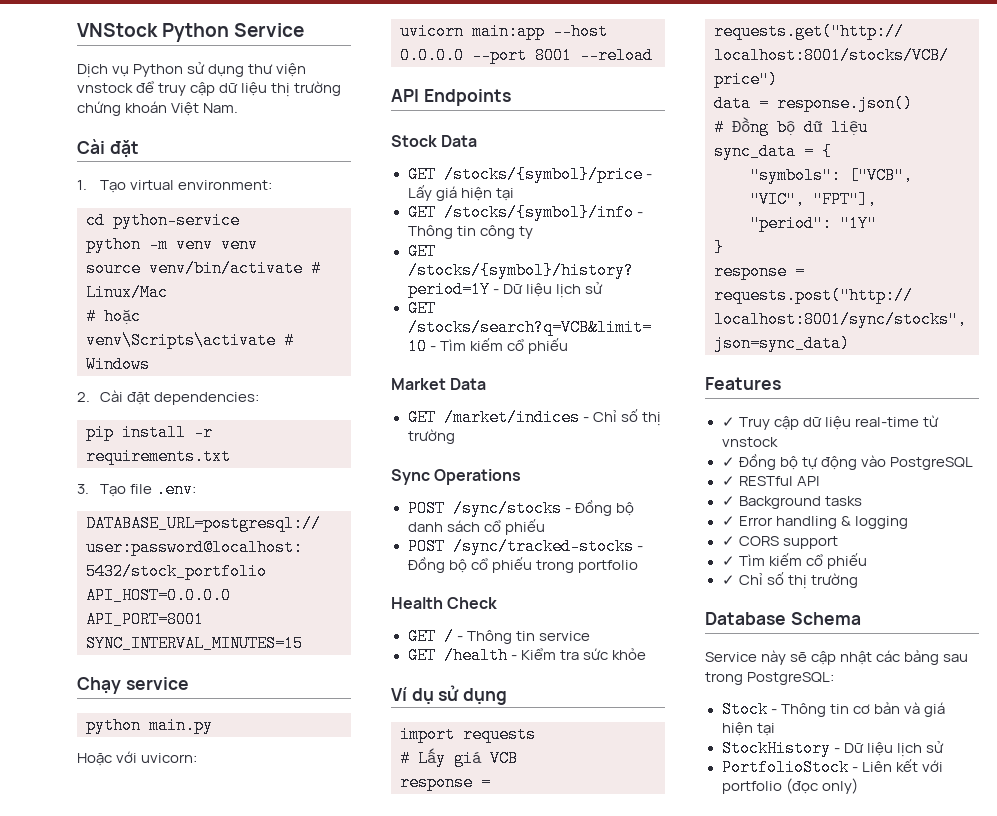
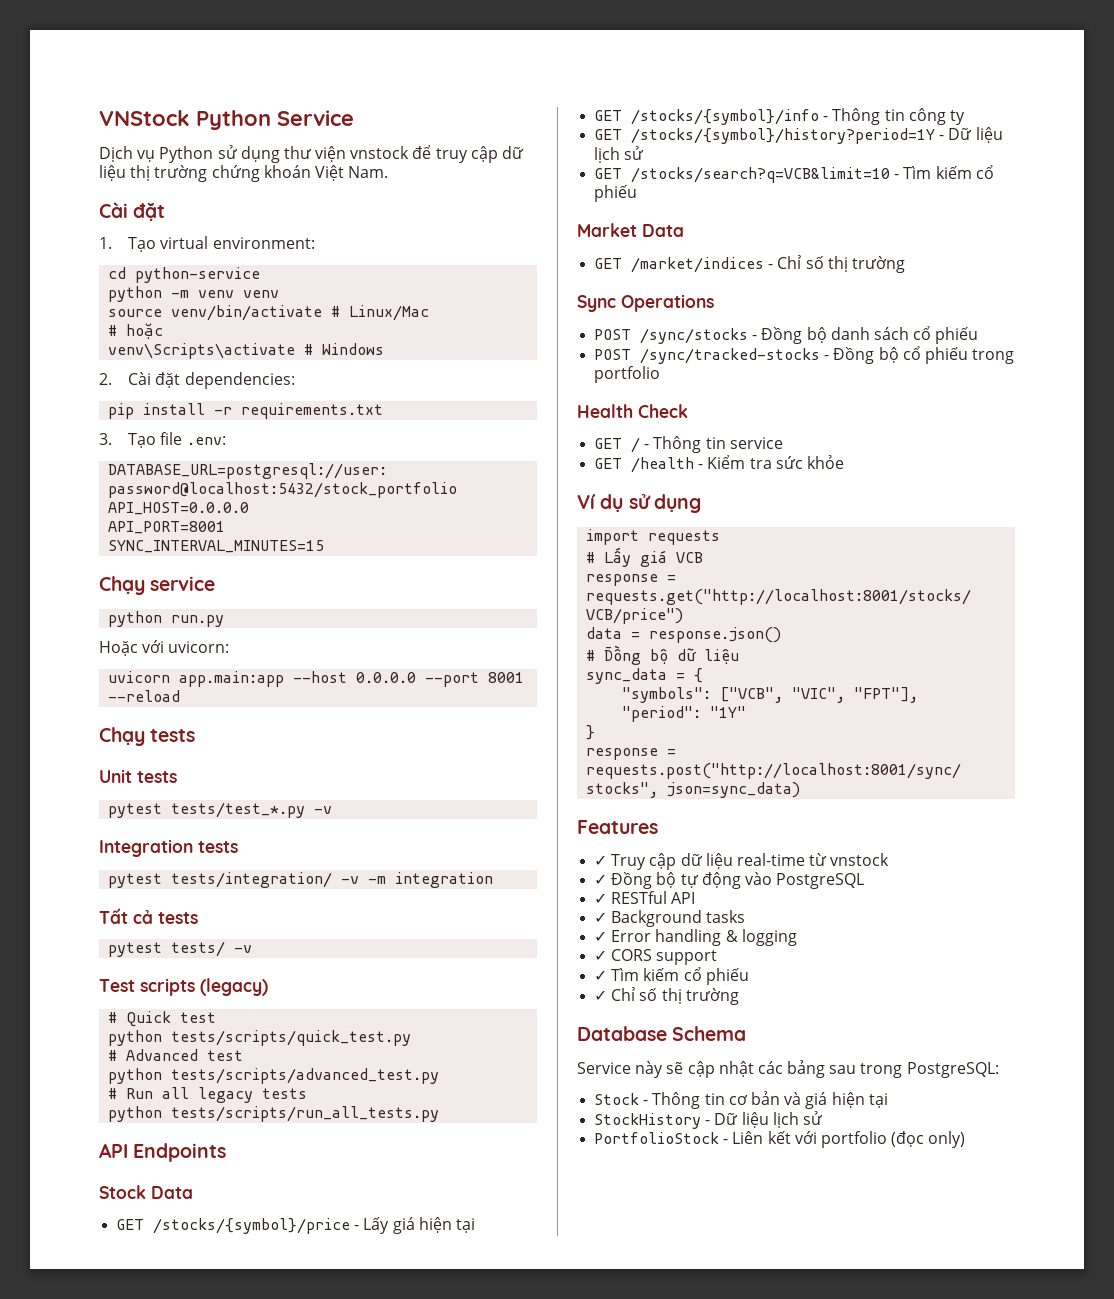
- python main.py
+ python run.py
- uvicorn main:app --host 0.0.0.0 --port 8001 --reload
+ uvicorn app.main:app --host 0.0.0.0 --port 8001 --reload
+ Chạy tests
+ Unit tests
+ pytest tests/test_*.py -v
+ Integration tests
+ pytest tests/integration/ -v -m integration
+ Tất cả tests
+ pytest tests/ -v
+ Test scripts (legacy)
+ # Quick test
+ python tests/scripts/quick_test.py
+ # Advanced test
+ python tests/scripts/advanced_test.py
+ # Run all legacy tests
+ python tests/scripts/run_all_tests.py

